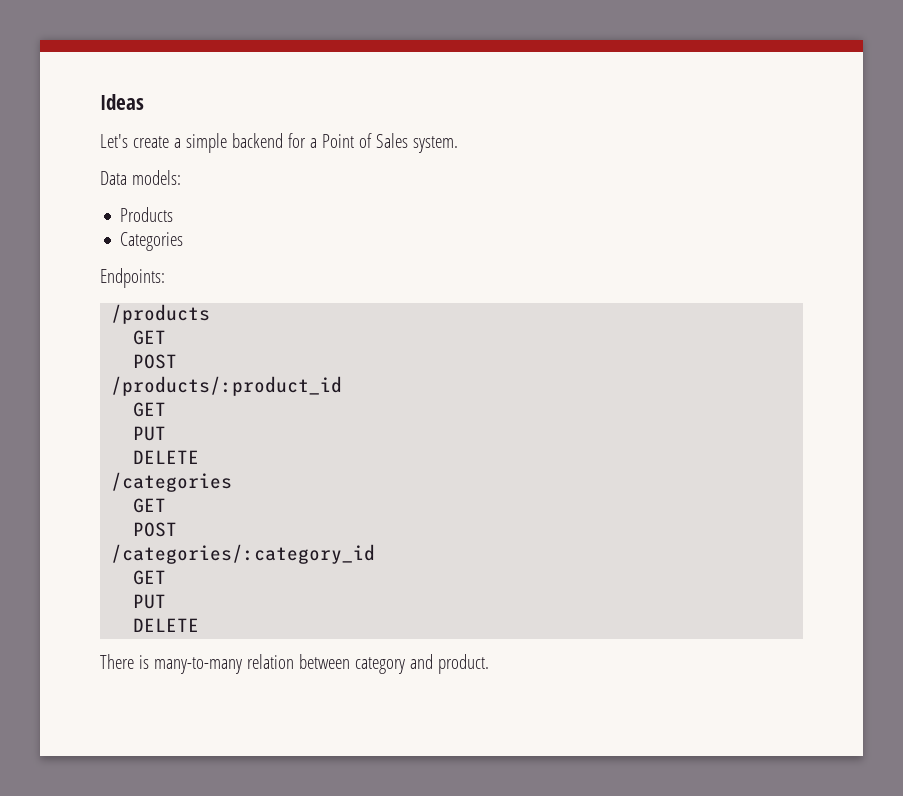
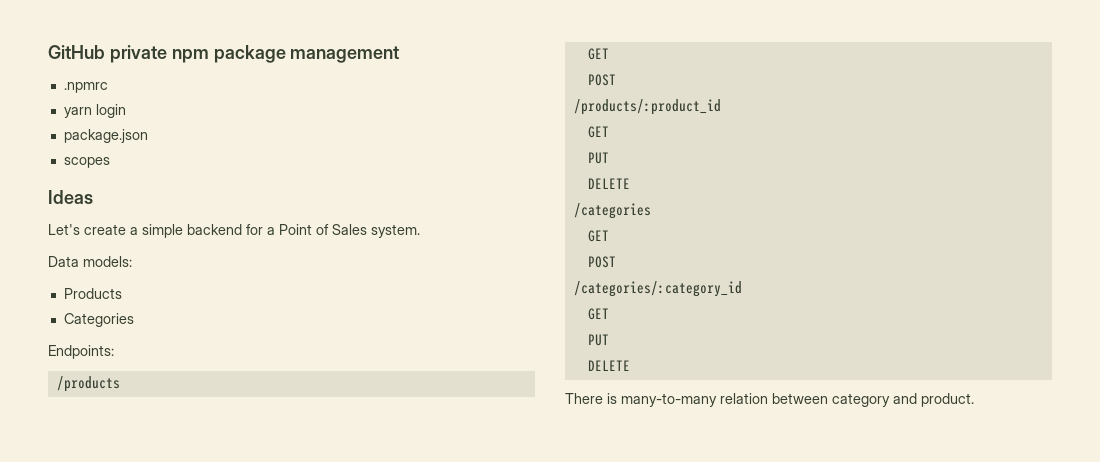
+ GitHub private npm package management
+ .npmrc
+ yarn login
+ package.json
+ scopes

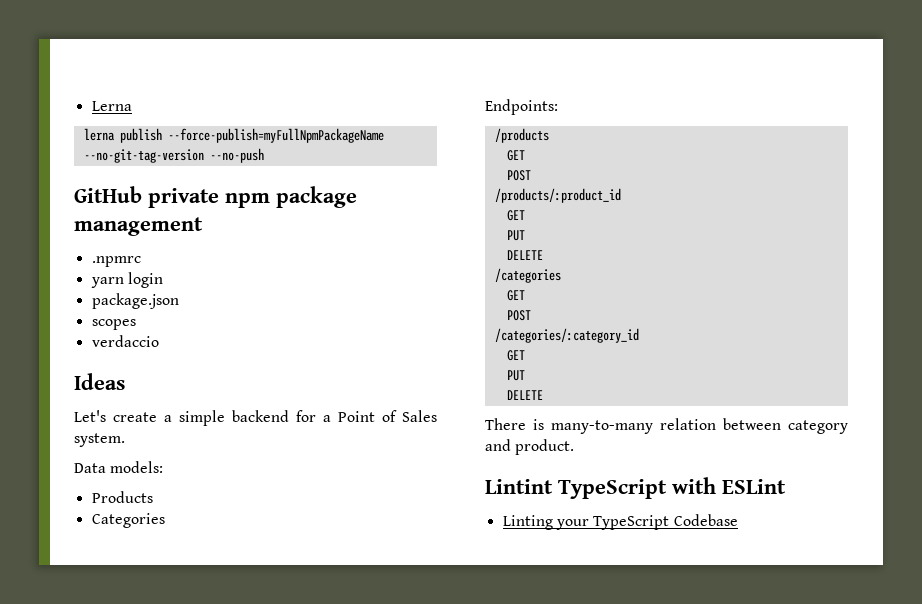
+ Lerna
+ lerna publish --force-publish=myFullNpmPackageName --no-git-tag-version --no-push
+ verdaccio
+ Lintint TypeScript with ESLint
+ Linting your TypeScript Codebase

